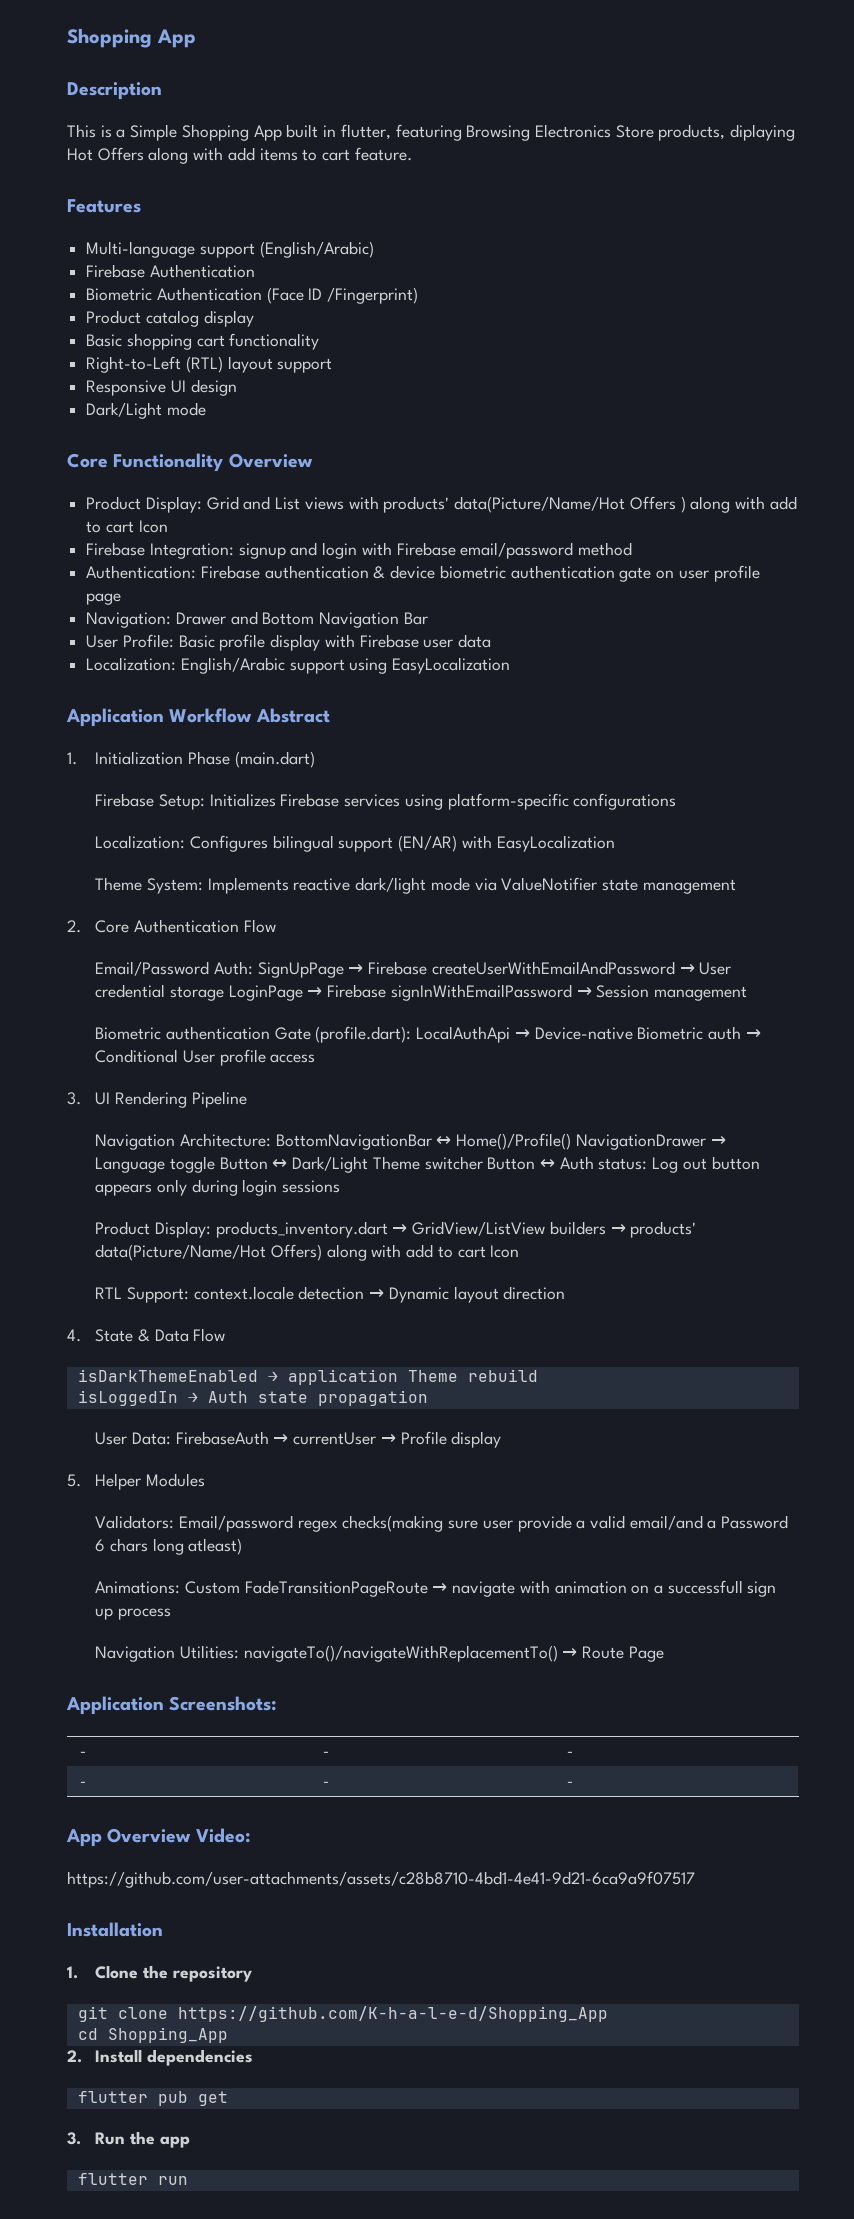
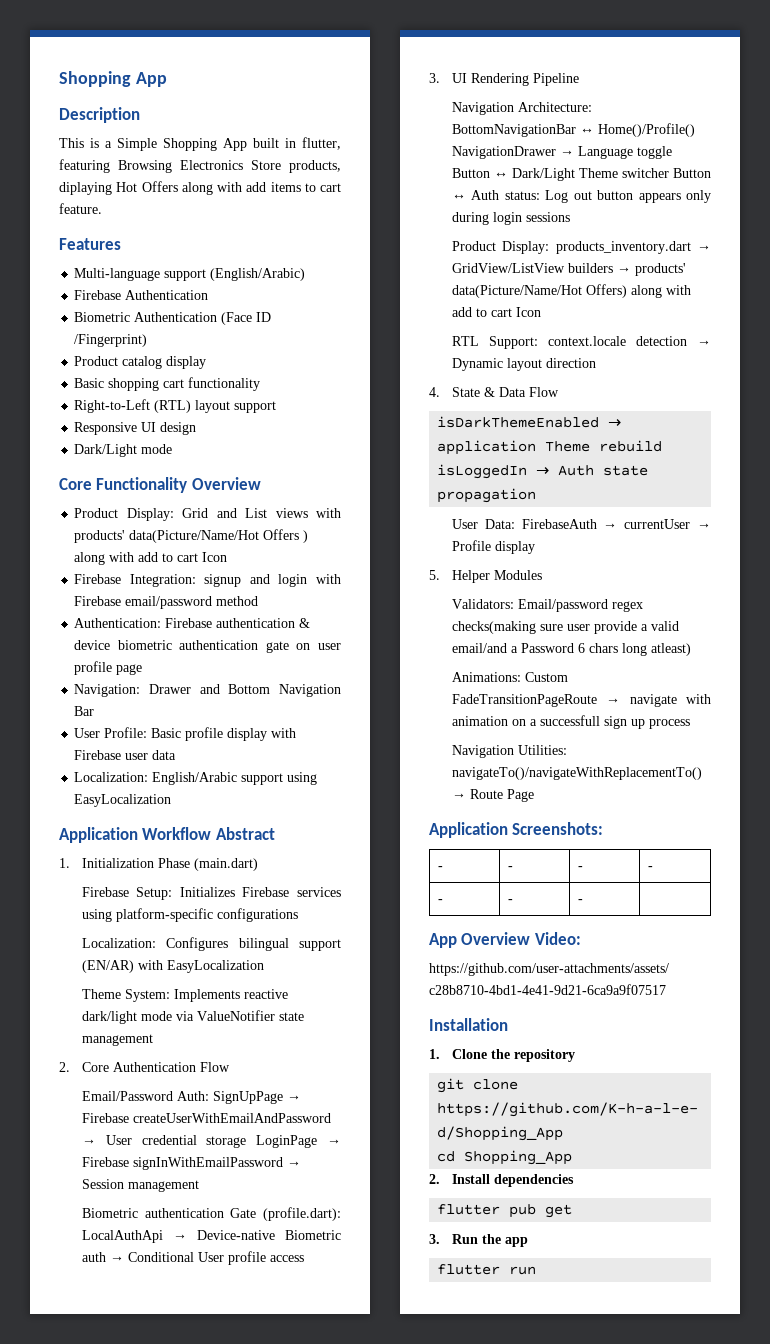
  Application Screenshots:
- - | - | -
- - | - | -
+ - | - | - | -
+ - | - | - |

